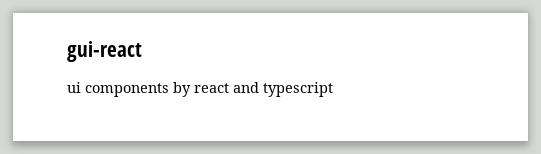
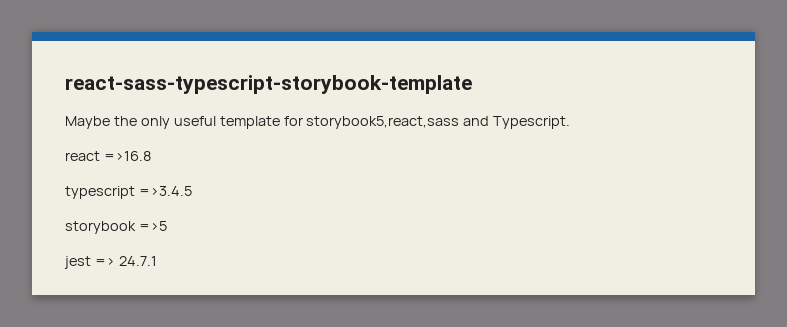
- gui-react
- ui components by react and typescript
+ react-sass-typescript-storybook-template
+ Maybe the only useful template for storybook5,react,sass and Typescript.
+ react =>16.8
+ typescript =>3.4.5
+ storybook =>5
+ jest => 24.7.1

